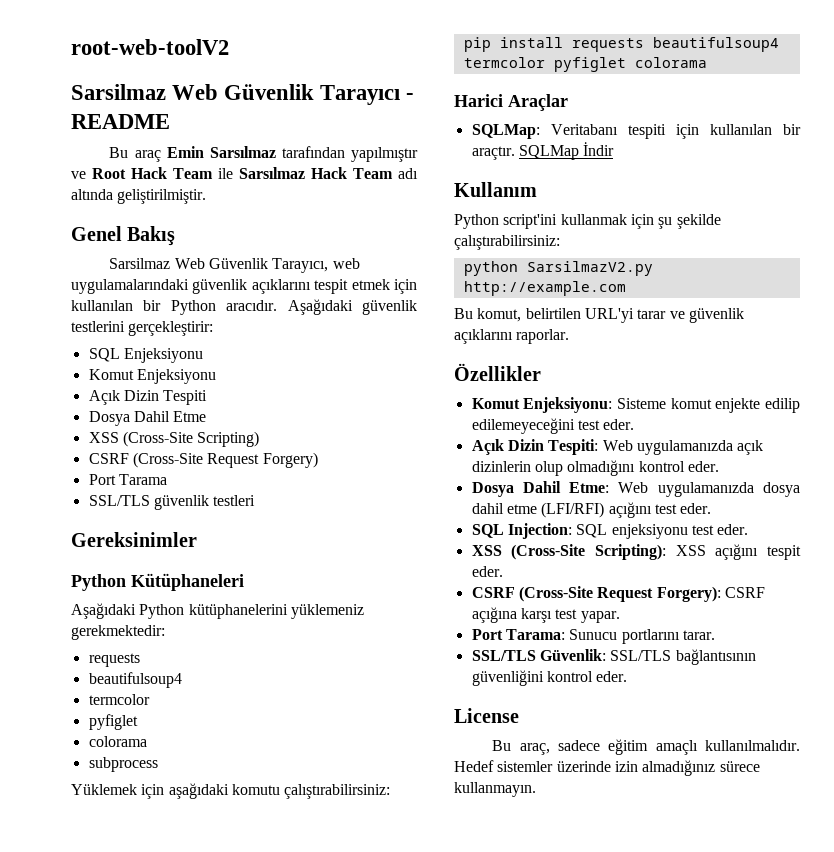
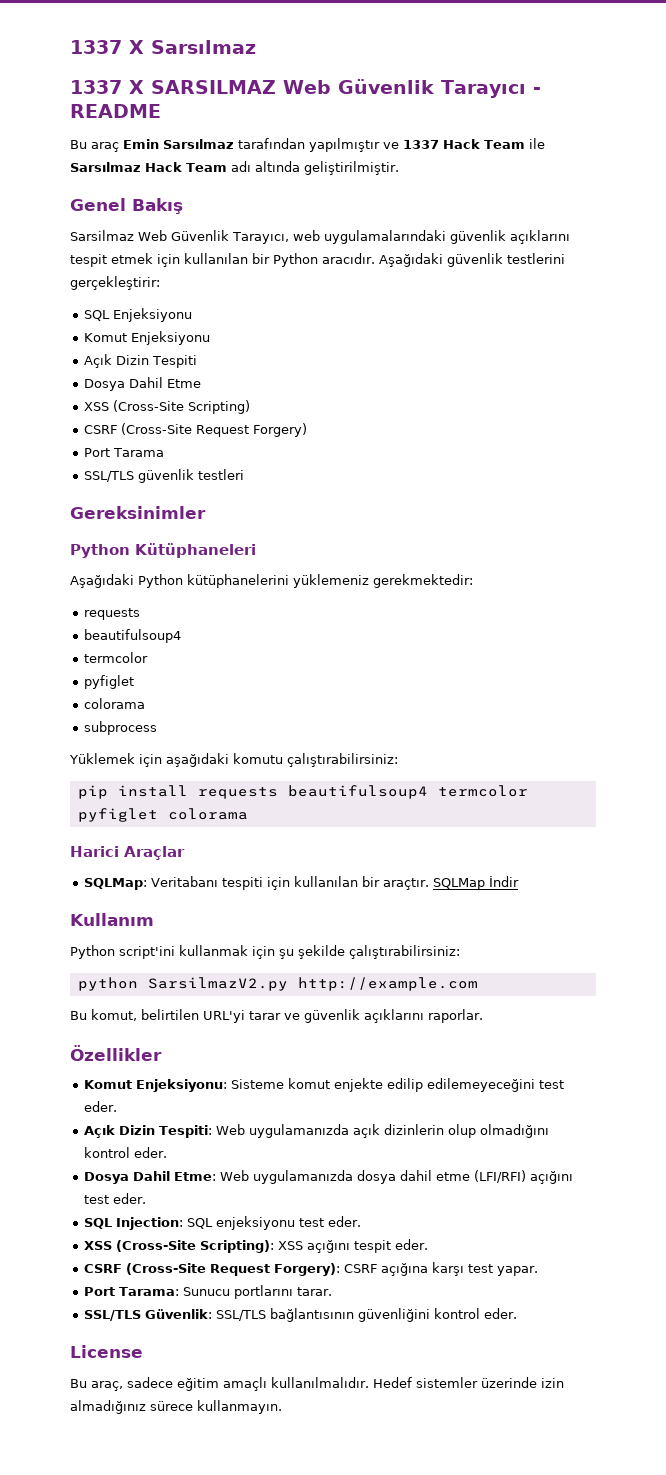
- root-web-toolV2
- Sarsilmaz Web Güvenlik Tarayıcı - README
+ 1337 X Sarsılmaz
+ 1337 X SARSILMAZ Web Güvenlik Tarayıcı - README
- Bu araç Emin Sarsılmaz tarafından yapılmıştır ve Root Hack Team ile Sarsılmaz Hack Team adı altında geliştirilmiştir.
+ Bu araç Emin Sarsılmaz tarafından yapılmıştır ve 1337 Hack Team ile Sarsılmaz Hack Team adı altında geliştirilmiştir.

